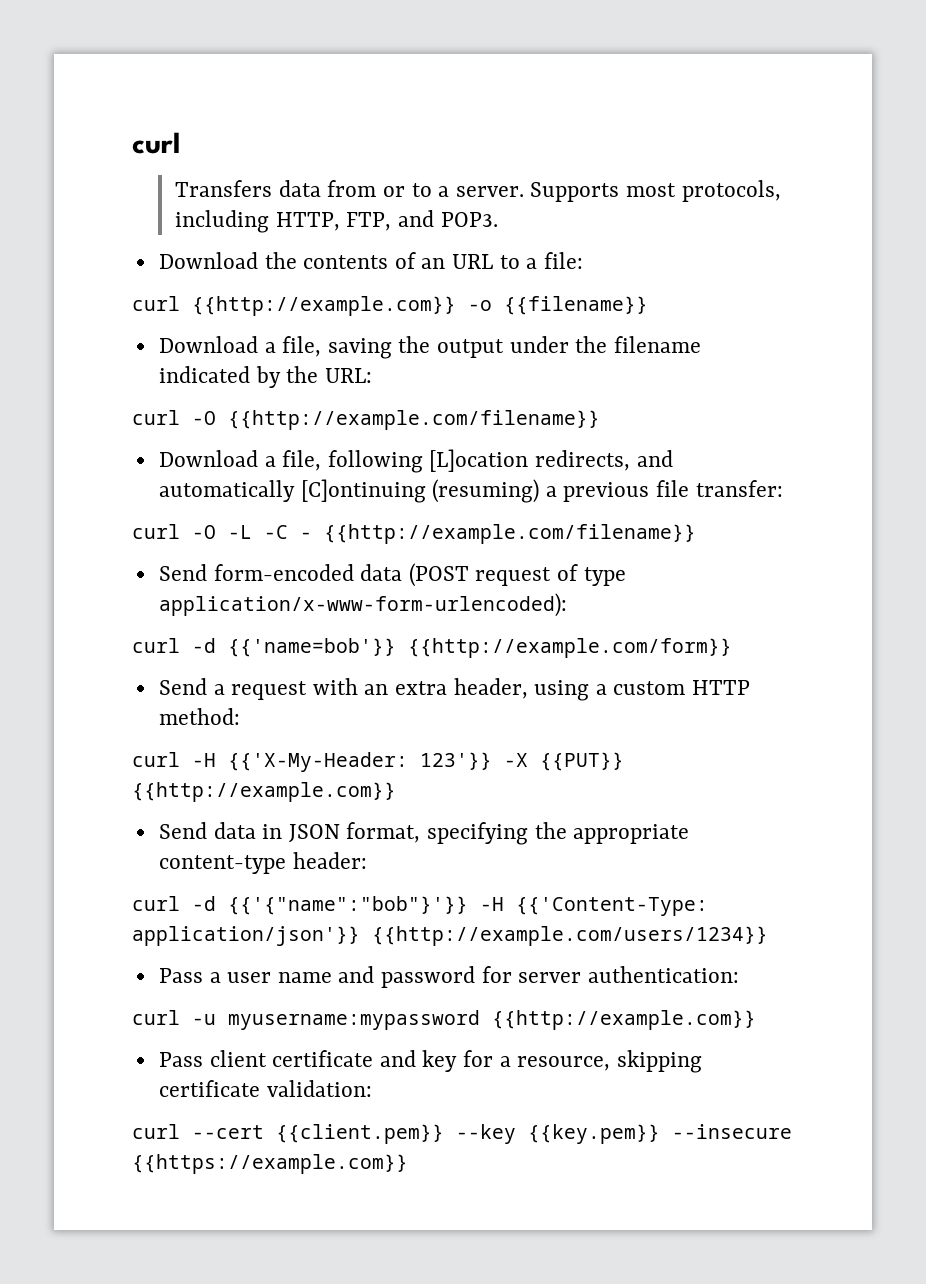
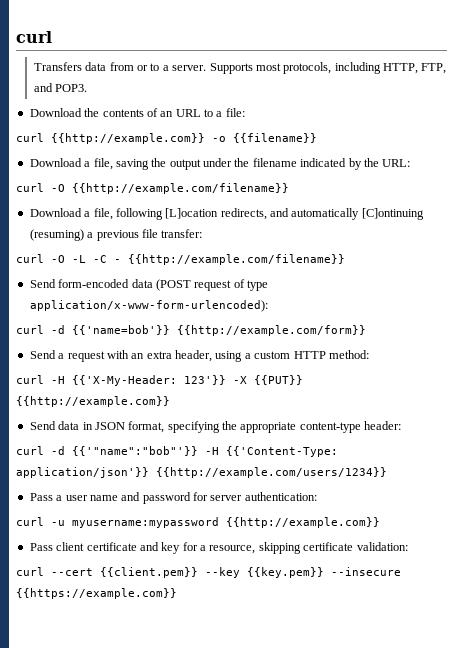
- curl -d {{'{"name":"bob"}'}} -H {{'Content-Type: application/json'}} {{http://example.com/users/1234}}
+ curl -d {{'"name":"bob"'}} -H {{'Content-Type: application/json'}} {{http://example.com/users/1234}}

